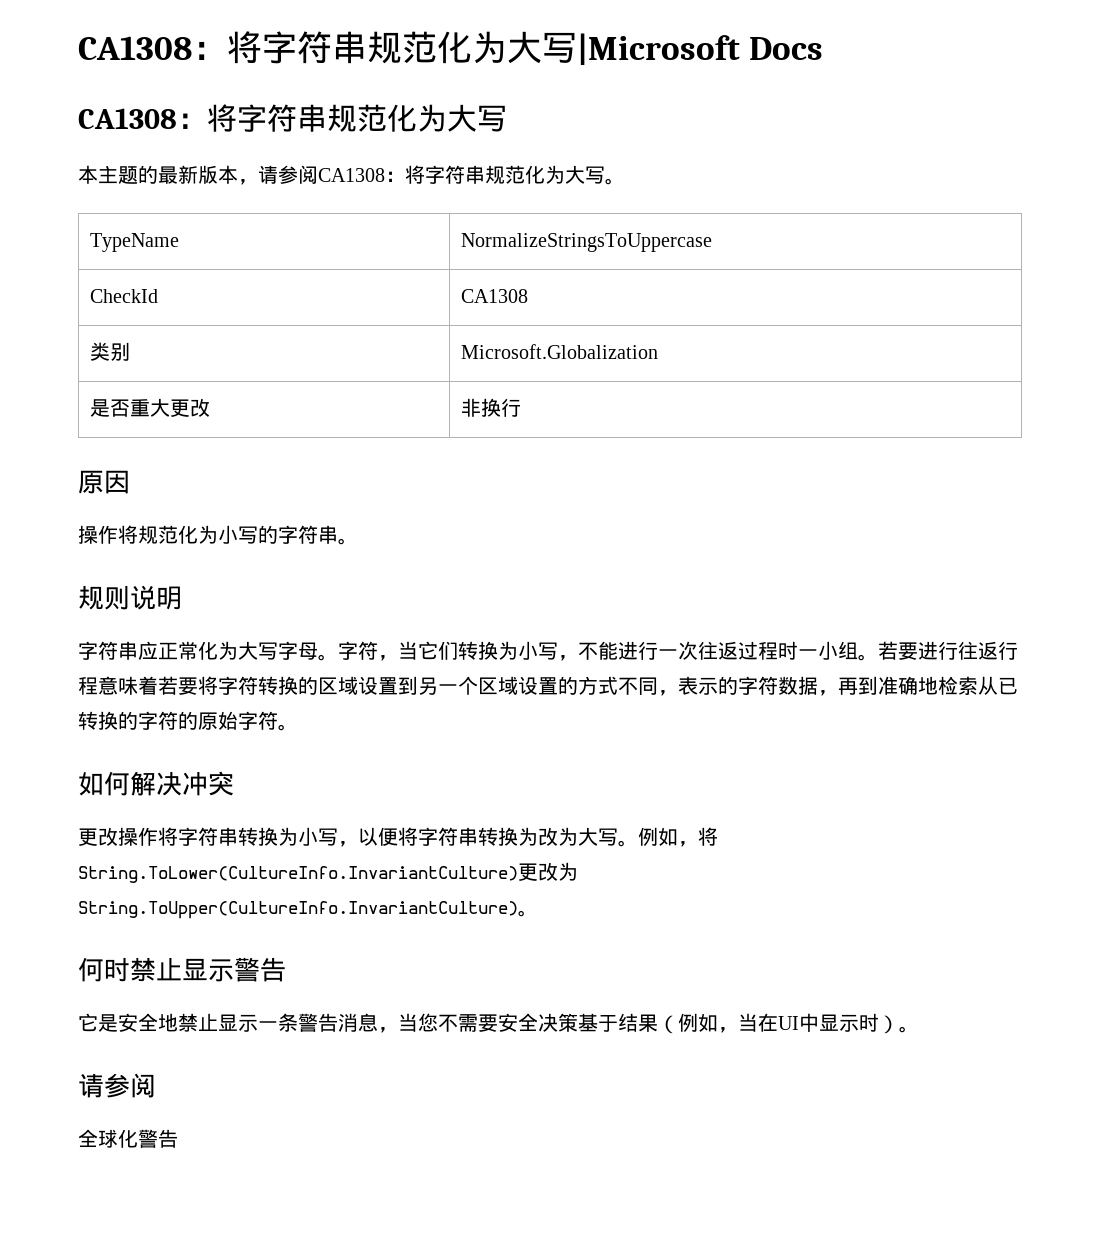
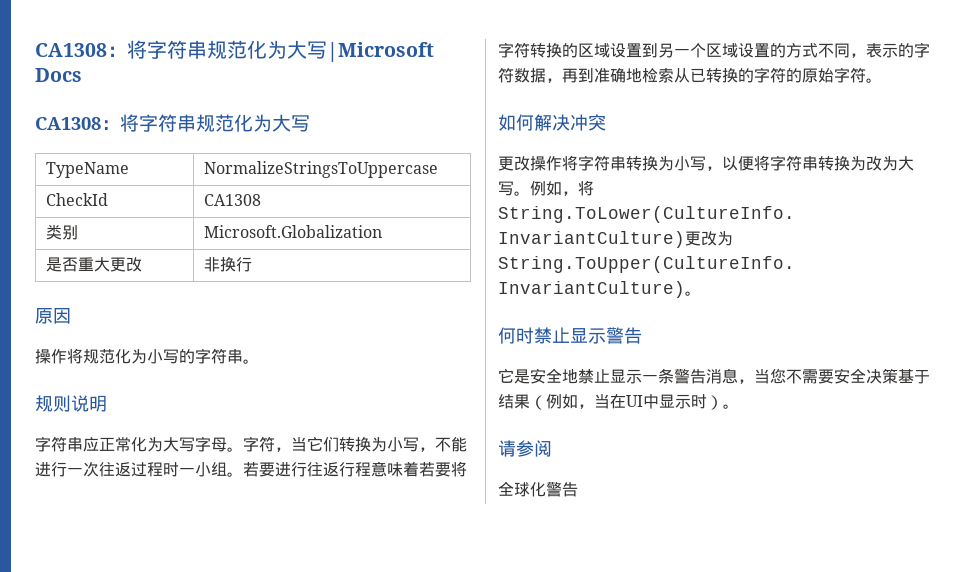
- 本主题的最新版本，请参阅CA1308：将字符串规范化为大写。

